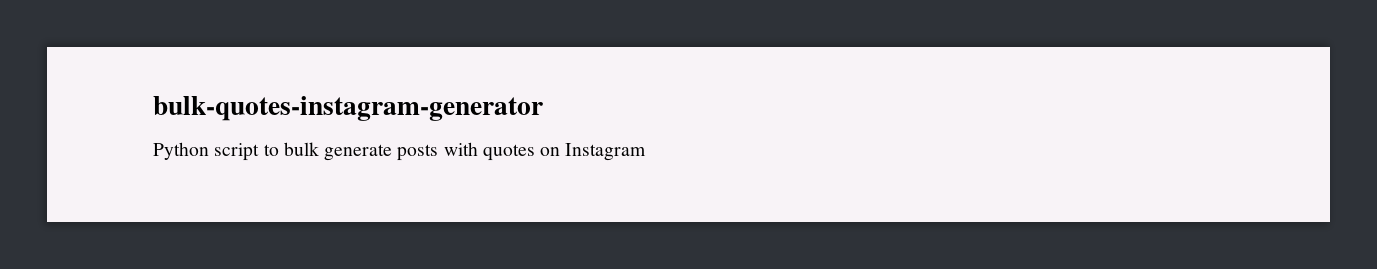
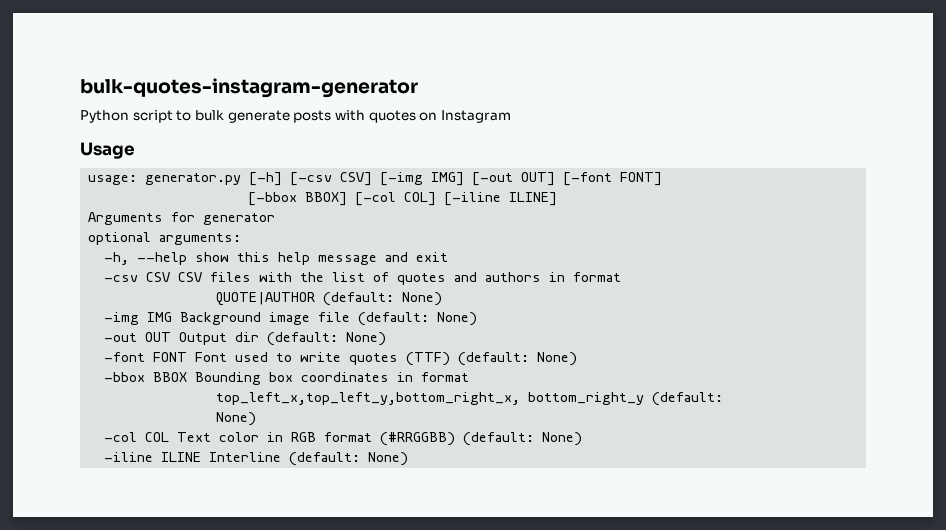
+ Usage
+ usage: generator.py [-h] [-csv CSV] [-img IMG] [-out OUT] [-font FONT]
+ [-bbox BBOX] [-col COL] [-iline ILINE]
+ Arguments for generator
+ optional arguments:
+ -h, --help show this help message and exit
+ -csv CSV CSV files with the list of quotes and authors in format
+ QUOTE|AUTHOR (default: None)
+ -img IMG Background image file (default: None)
+ -out OUT Output dir (default: None)
+ -font FONT Font used to write quotes (TTF) (default: None)
+ -bbox BBOX Bounding box coordinates in format
+ top_left_x,top_left_y,bottom_right_x, bottom_right_y (default:
+ None)
+ -col COL Text color in RGB format (#RRGGBB) (default: None)
+ -iline ILINE Interline (default: None)

